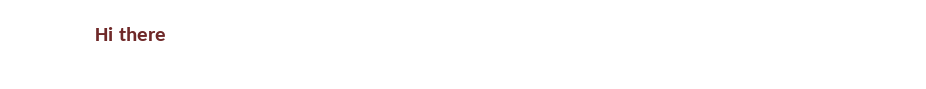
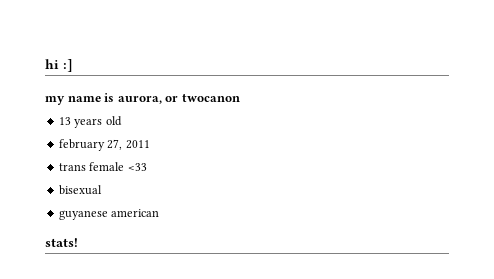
- Hi there
+ hi :]
+ my name is aurora, or twocanon
+ 13 years old
+ february 27, 2011
+ trans female <33
+ bisexual
+ guyanese american
+ stats!

